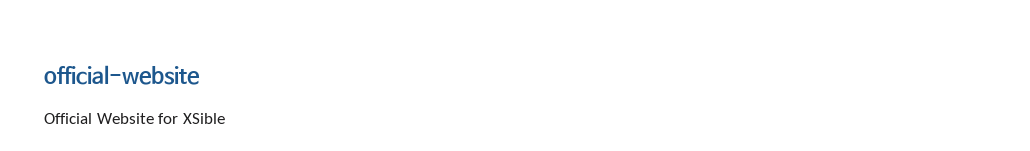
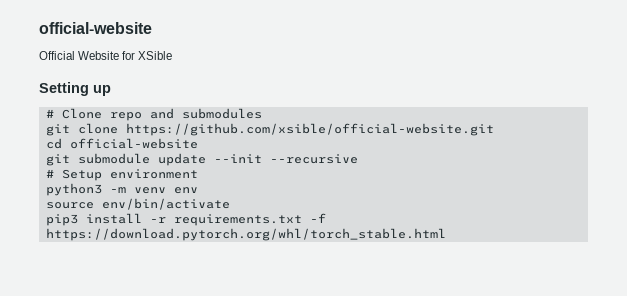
+ Setting up
+ # Clone repo and submodules
+ git clone https://github.com/xsible/official-website.git
+ cd official-website
+ git submodule update --init --recursive
+ # Setup environment
+ python3 -m venv env
+ source env/bin/activate
+ pip3 install -r requirements.txt -f https://download.pytorch.org/whl/torch_stable.html

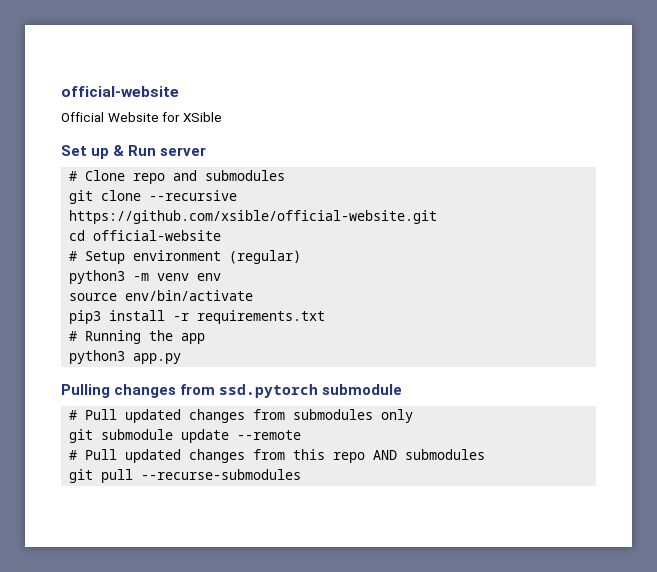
- Setting up
+ Set up & Run server
- git clone https://github.com/xsible/official-website.git
+ git clone --recursive https://github.com/xsible/official-website.git
- git submodule update --init --recursive
- # Setup environment
+ # Setup environment (regular)
- pip3 install -r requirements.txt -f https://download.pytorch.org/whl/torch_stable.html
+ pip3 install -r requirements.txt
+ # Running the app
+ python3 app.py
+ Pulling changes from ssd.pytorch submodule
+ # Pull updated changes from submodules only
+ git submodule update --remote
+ # Pull updated changes from this repo AND submodules
+ git pull --recurse-submodules

